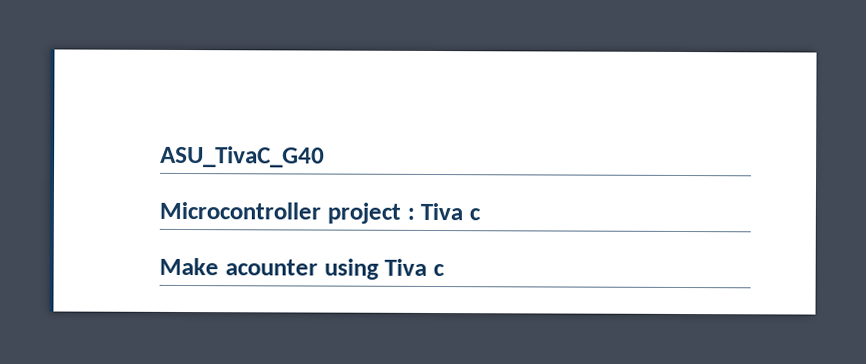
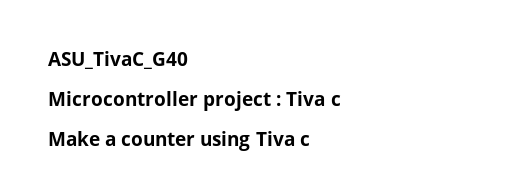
- Make acounter using Tiva c
+ Make a counter using Tiva c

